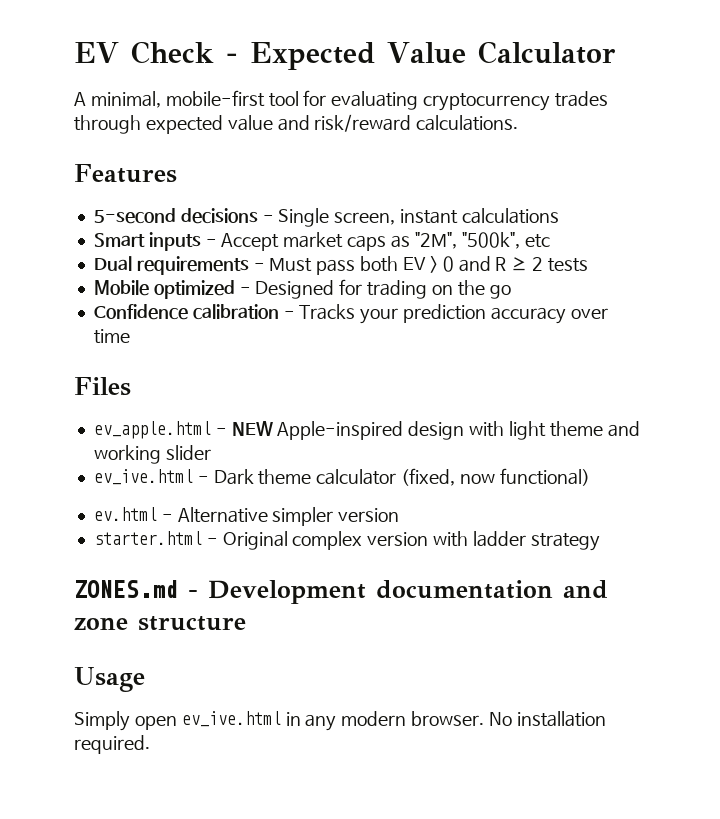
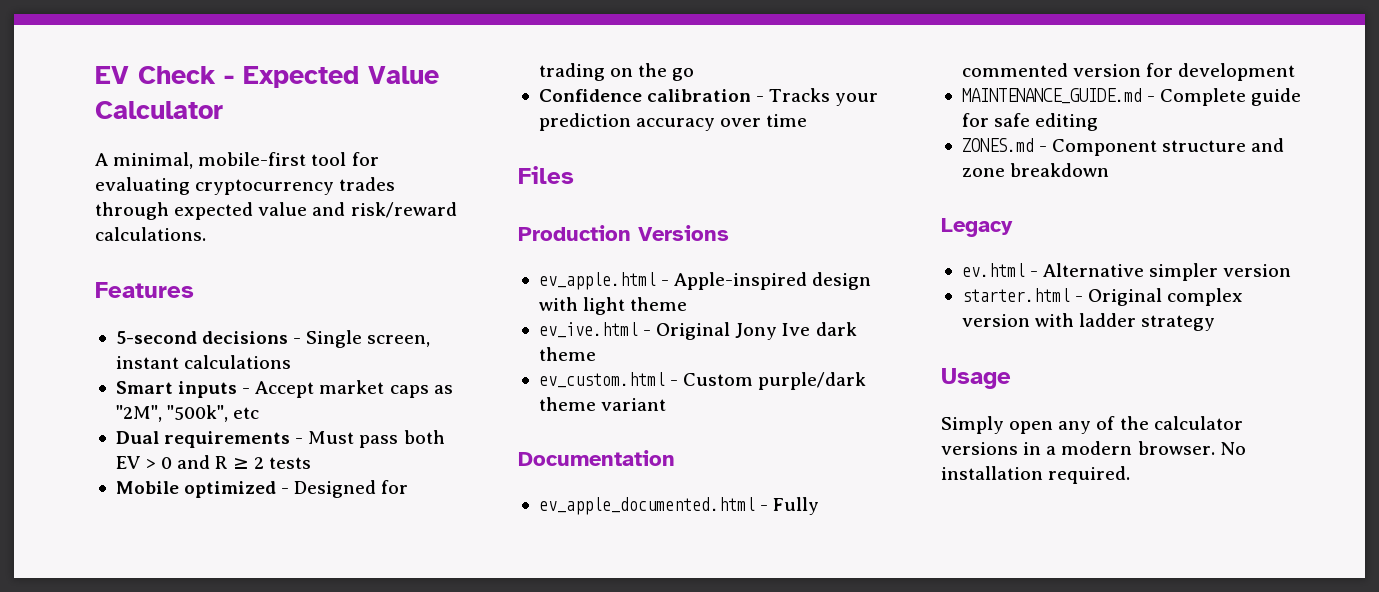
+ Production Versions
- ev_apple.html - NEW Apple-inspired design with light theme and working slider
+ ev_apple.html - Apple-inspired design with light theme
- ev_ive.html - Dark theme calculator (fixed, now functional)
+ ev_ive.html - Original Jony Ive dark theme
+ ev_custom.html - Custom purple/dark theme variant
+ Documentation
+ ev_apple_documented.html - Fully commented version for development
+ MAINTENANCE_GUIDE.md - Complete guide for safe editing
+ ZONES.md - Component structure and zone breakdown
+ Legacy
- ZONES.md - Development documentation and zone structure
  Usage
- Simply open ev_ive.html in any modern browser.
+ Simply open any of the calculator versions in a modern browser.

